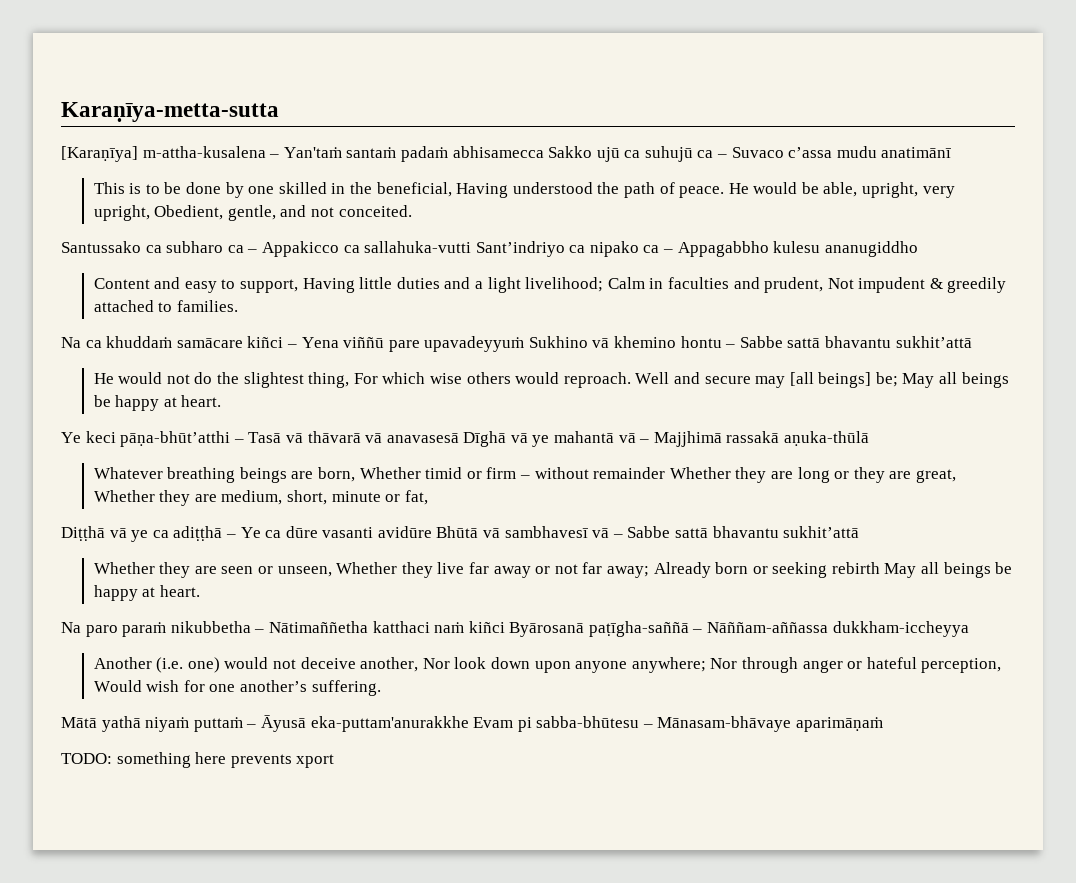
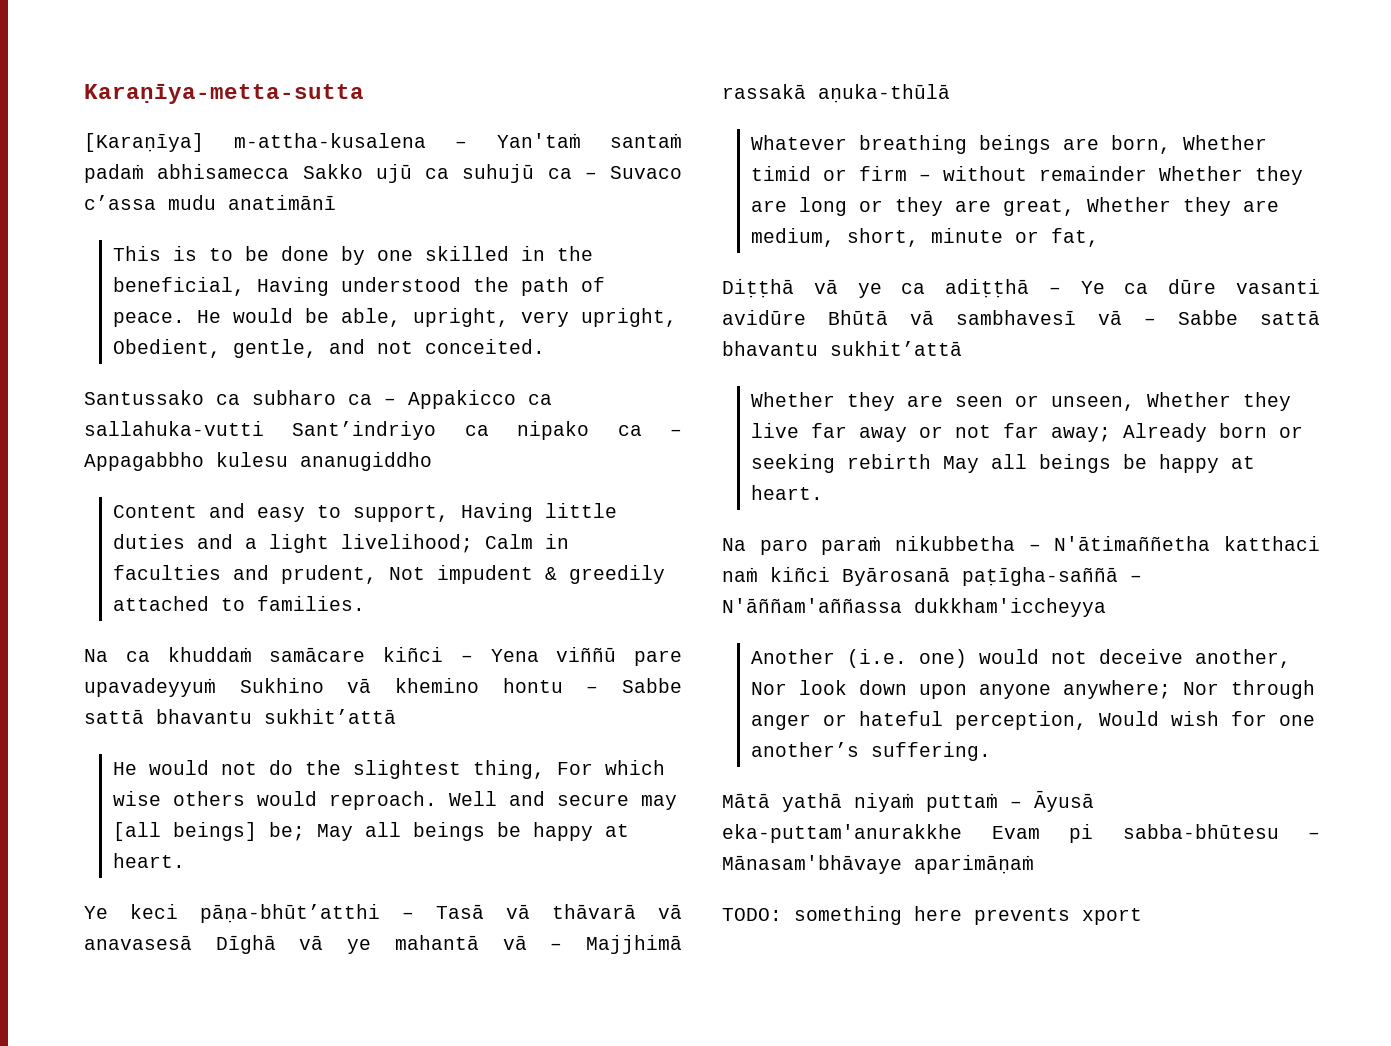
- Na paro paraṁ nikubbetha – Nātimaññetha katthaci naṁ kiñci Byārosanā paṭīgha-saññā – Nāññam-aññassa dukkham-iccheyya
+ Na paro paraṁ nikubbetha – N'ātimaññetha katthaci naṁ kiñci Byārosanā paṭīgha-saññā – N'āññam'aññassa dukkham'iccheyya
- Mātā yathā niyaṁ puttaṁ – Āyusā eka-puttam'anurakkhe Evam pi sabba-bhūtesu – Mānasam-bhāvaye aparimāṇaṁ
+ Mātā yathā niyaṁ puttaṁ – Āyusā eka-puttam'anurakkhe Evam pi sabba-bhūtesu – Mānasam'bhāvaye aparimāṇaṁ

